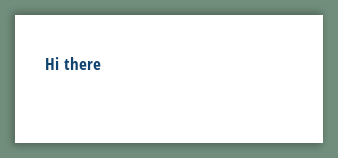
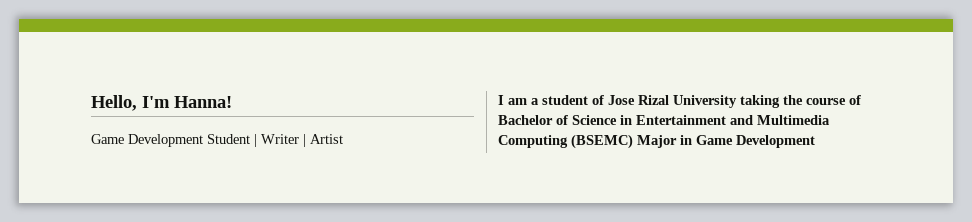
- Hi there
+ Hello, I'm Hanna!
+ Game Development Student | Writer | Artist
+ I am a student of Jose Rizal University taking the course of Bachelor of Science in Entertainment and Multimedia Computing (BSEMC) Major in Game Development

